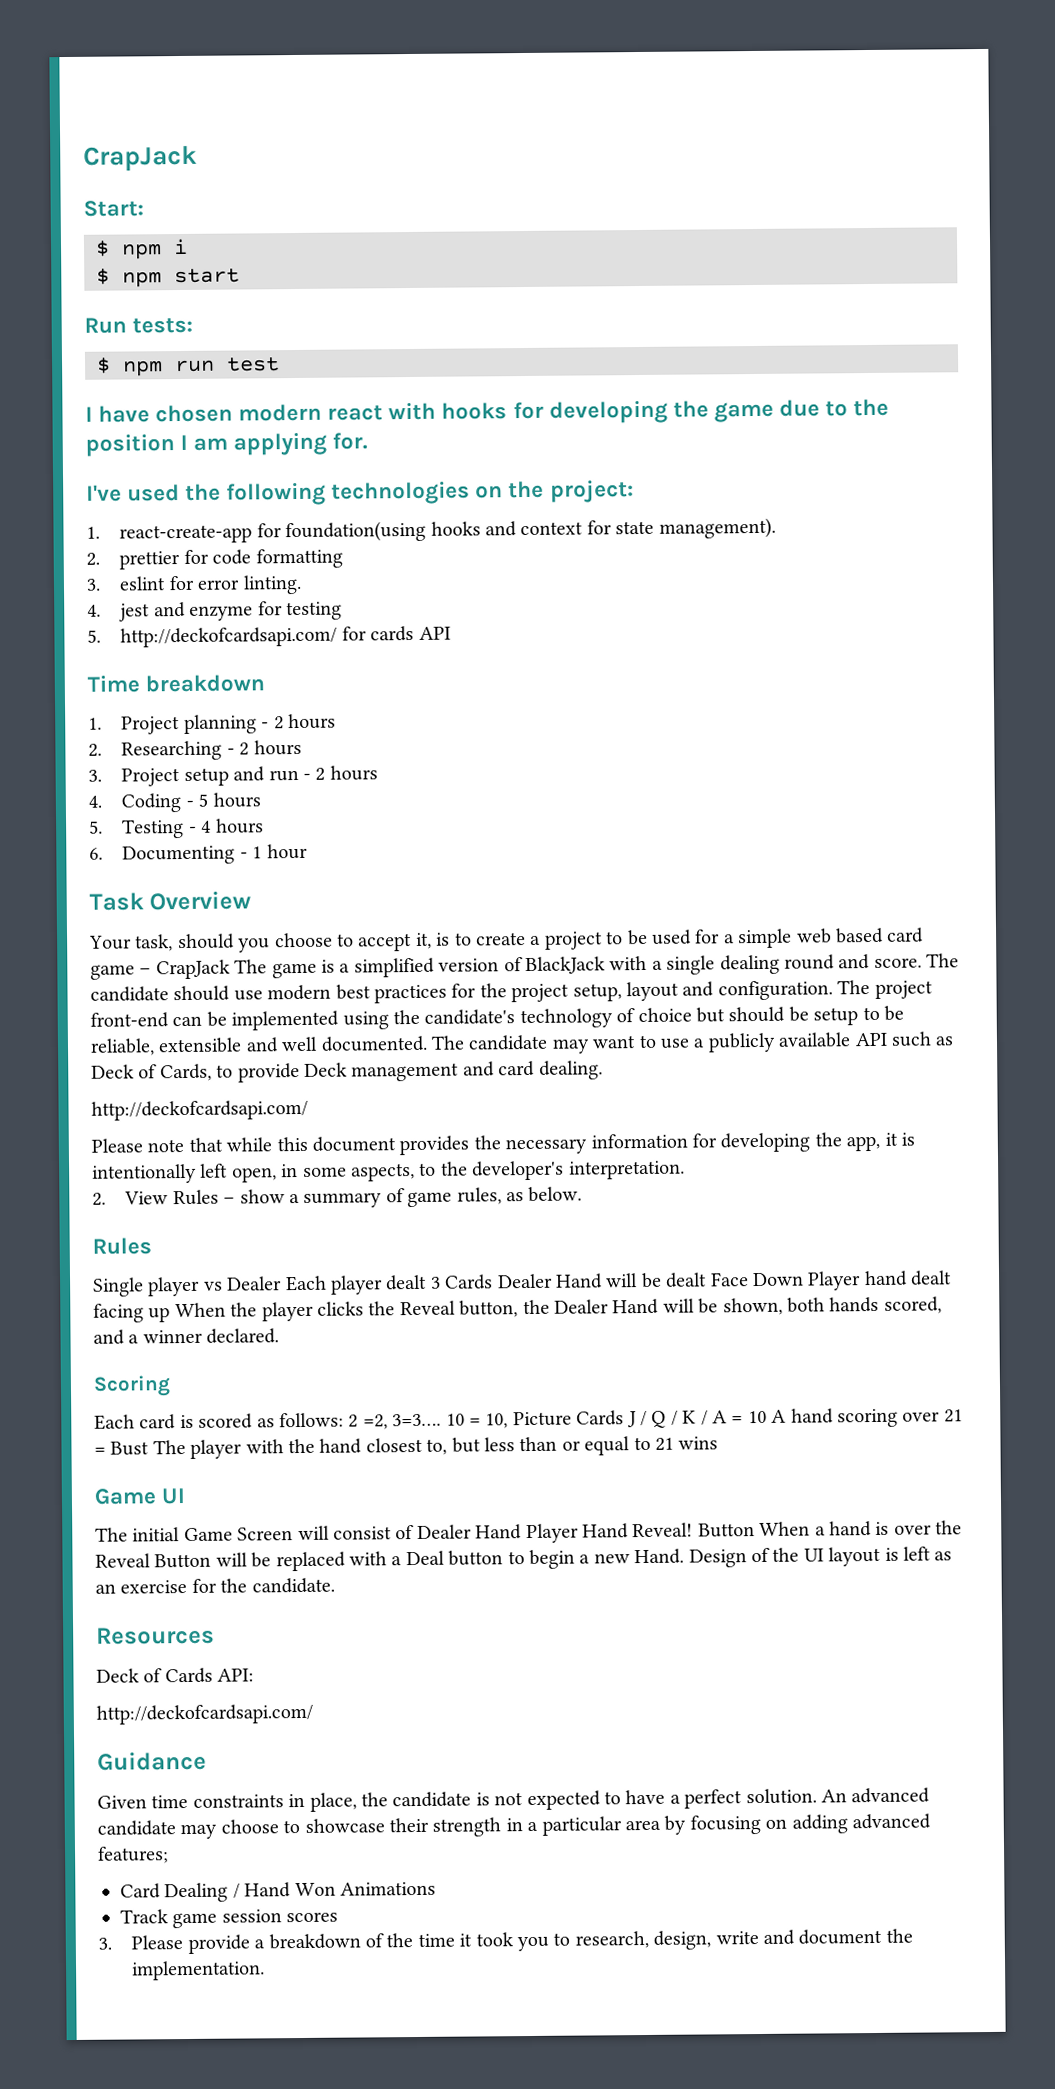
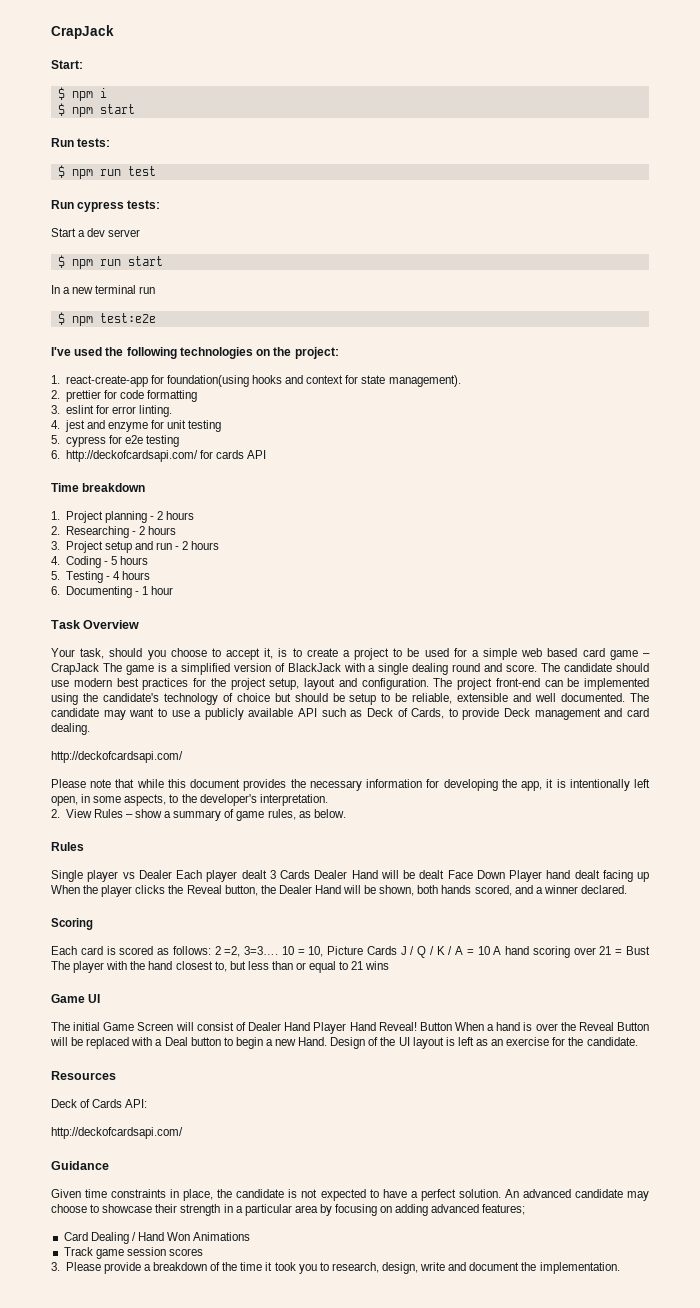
- I have chosen modern react with hooks for developing the game due to the position I am applying for.
+ Run cypress tests:
+ Start a dev server
+ $ npm run start
+ In a new terminal run
+ $ npm test:e2e
- 4. jest and enzyme for testing
- 5. http://deckofcardsapi.com/ for cards API
+ 4. jest and enzyme for unit testing
+ 5. cypress for e2e testing
+ 6. http://deckofcardsapi.com/ for cards API

